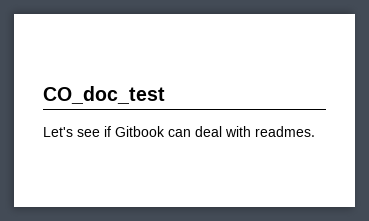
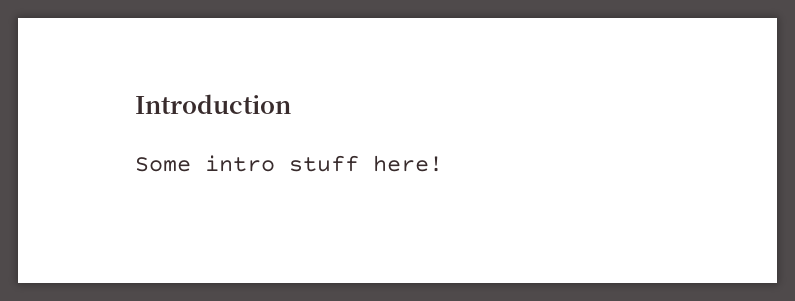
- CO_doc_test
- Let's see if Gitbook can deal with readmes.
+ Introduction
+ Some intro stuff here!

